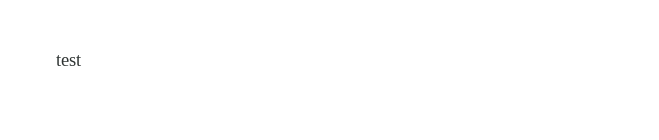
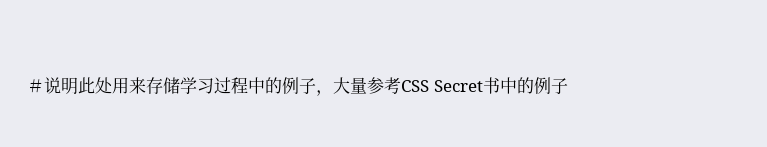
- test
+ ＃说明此处用来存储学习过程中的例子，大量参考CSS Secret书中的例子

